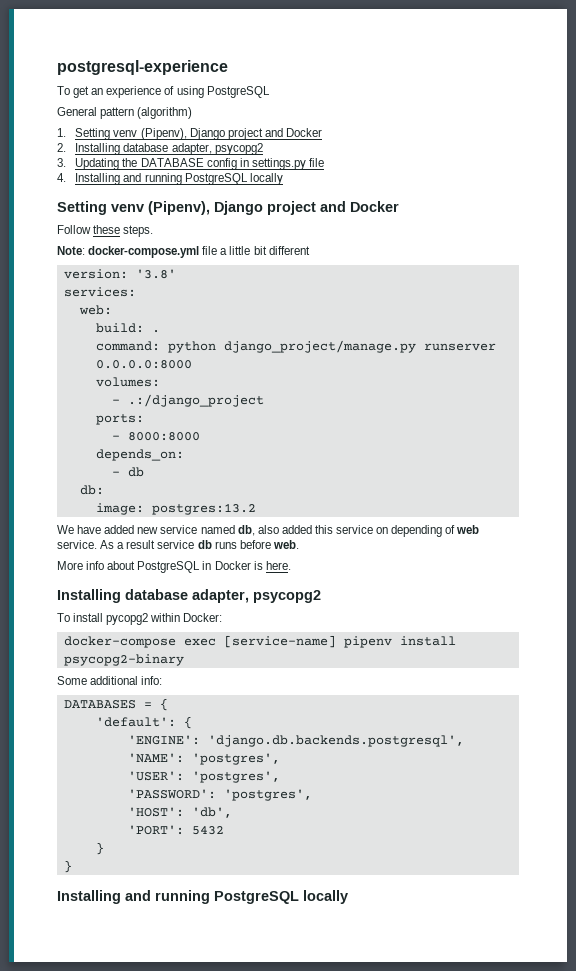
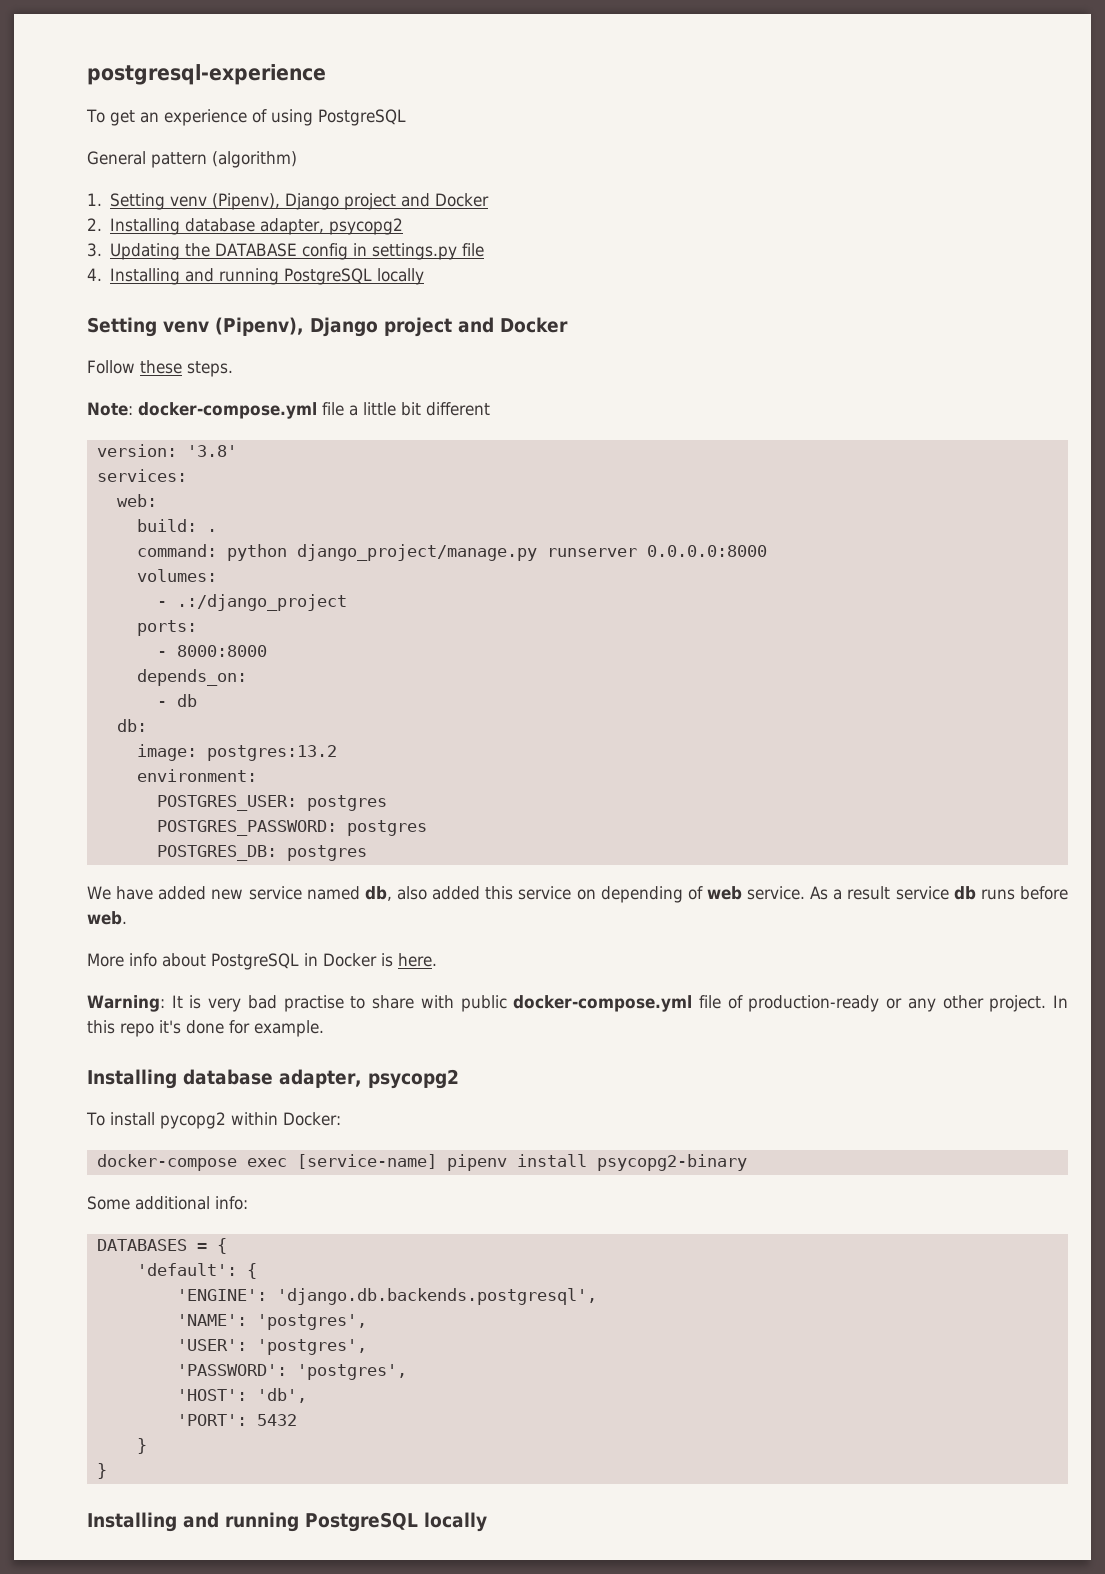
+ environment:
+ POSTGRES_USER: postgres
+ POSTGRES_PASSWORD: postgres
+ POSTGRES_DB: postgres
+ Warning: It is very bad practise to share with public docker-compose.yml file of production-ready or any other project. In this repo it's done for example.

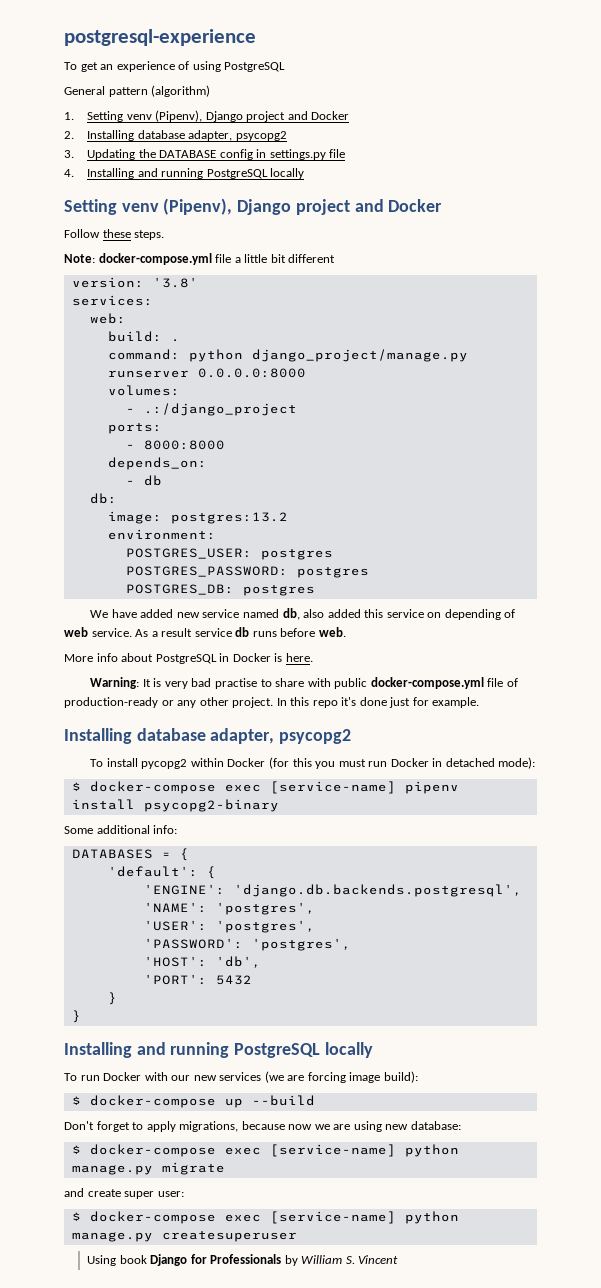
- In this repo it's done for example.
+ In this repo it's done just for example.
- To install pycopg2 within Docker:
- docker-compose exec [service-name] pipenv install psycopg2-binary
+ To install pycopg2 within Docker (for this you must run Docker in detached mode):
+ $ docker-compose exec [service-name] pipenv install psycopg2-binary
+ To run Docker with our new services (we are forcing image build):
+ $ docker-compose up --build
+ Don't forget to apply migrations, because now we are using new database:
+ $ docker-compose exec [service-name] python manage.py migrate
+ and create super user:
+ $ docker-compose exec [service-name] python manage.py createsuperuser
+ Using book Django for Professionals by William S. Vincent

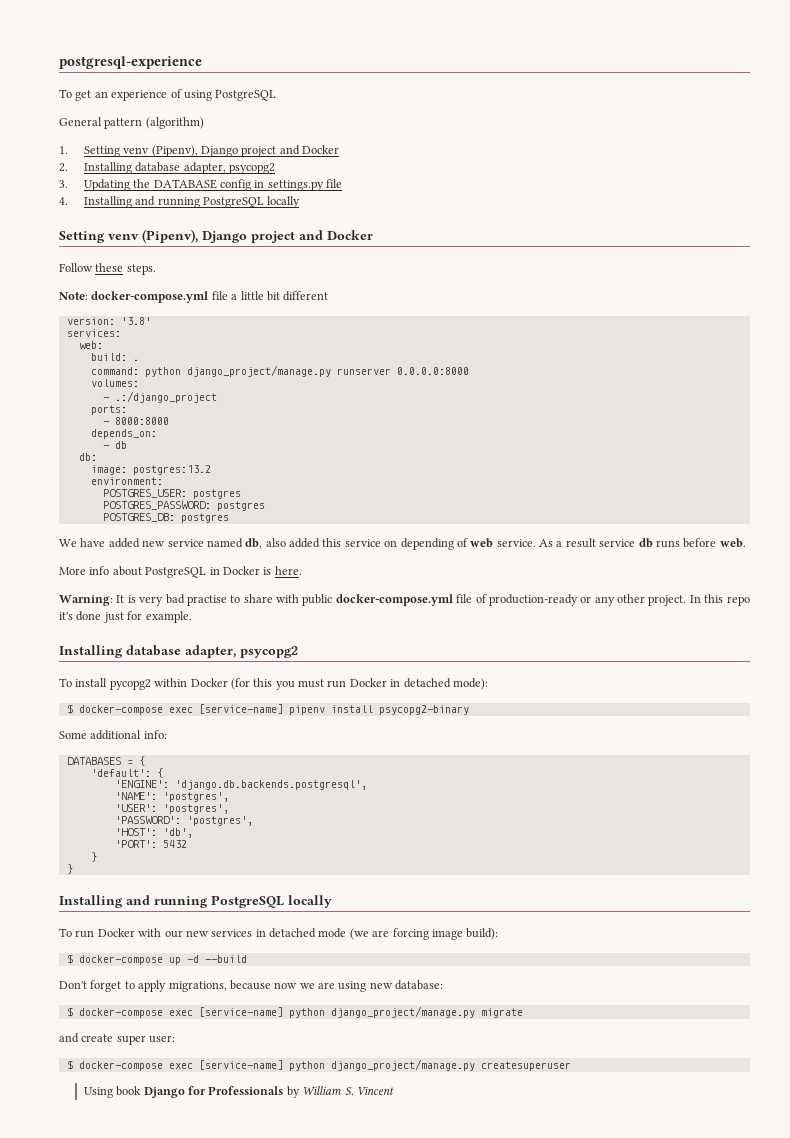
- To run Docker with our new services (we are forcing image build):
+ To run Docker with our new services in detached mode (we are forcing image build):
- $ docker-compose up --build
+ $ docker-compose up -d --build
- $ docker-compose exec [service-name] python manage.py migrate
+ $ docker-compose exec [service-name] python django_project/manage.py migrate
- $ docker-compose exec [service-name] python manage.py createsuperuser
+ $ docker-compose exec [service-name] python django_project/manage.py createsuperuser

